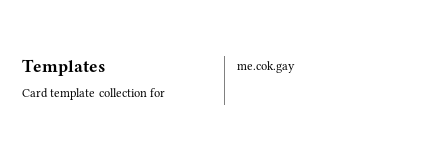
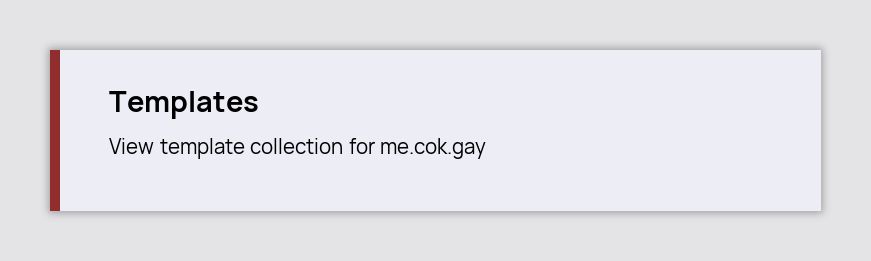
- Card template collection for me.cok.gay
+ View template collection for me.cok.gay

